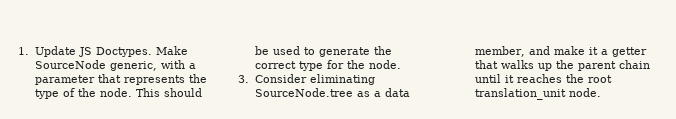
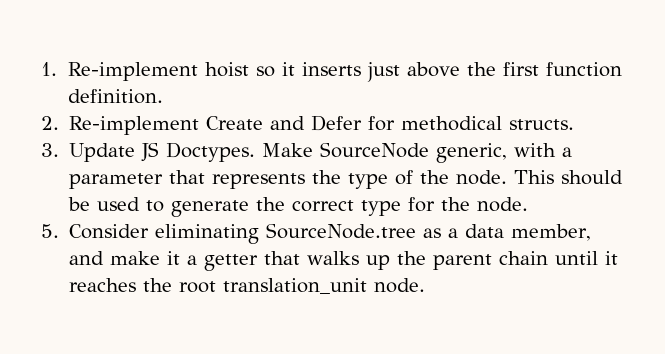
- 1. Update JS Doctypes.
+ 1. Re-implement hoist so it inserts just above the first function definition.
+ 2. Re-implement Create and Defer for methodical structs.
+ 3. Update JS Doctypes.
- 3. Consider eliminating SourceNode.tree as a data member, and make it a getter that walks up the parent chain until it reaches the root translation_unit node.
+ 5. Consider eliminating SourceNode.tree as a data member, and make it a getter that walks up the parent chain until it reaches the root translation_unit node.

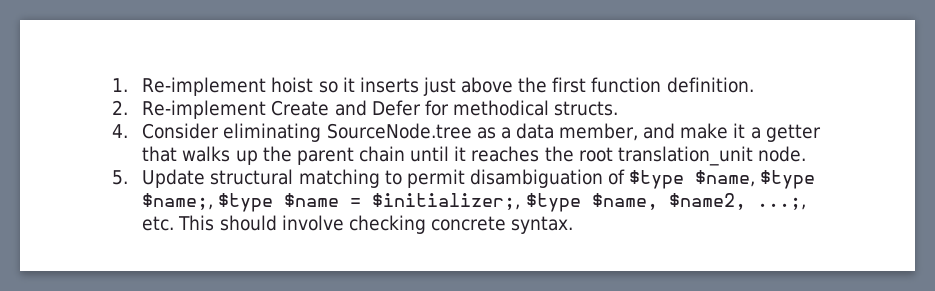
- 3. Update JS Doctypes. Make SourceNode generic, with a parameter that represents the type of the node. This should be used to generate the correct type for the node.
- 5. Consider eliminating SourceNode.tree as a data member, and make it a getter that walks up the parent chain until it reaches the root translation_unit node.
+ 4. Consider eliminating SourceNode.tree as a data member, and make it a getter that walks up the parent chain until it reaches the root translation_unit node.
+ 5. Update structural matching to permit disambiguation of $type $name, $type $name;, $type $name = $initializer;, $type $name, $name2, ...;, etc. This should involve checking concrete syntax.

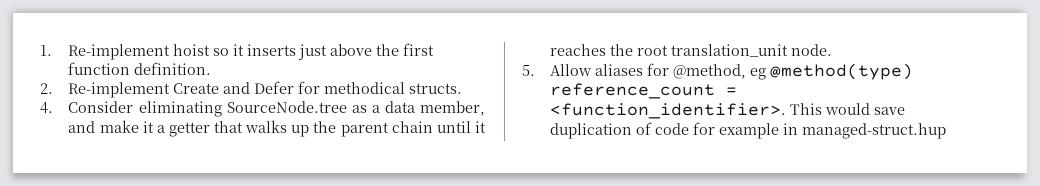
- 5. Update structural matching to permit disambiguation of $type $name, $type $name;, $type $name = $initializer;, $type $name, $name2, ...;, etc. This should involve checking concrete syntax.
+ 5. Allow aliases for @method, eg @method(type) reference_count = <function_identifier>. This would save duplication of code for example in managed-struct.hup

